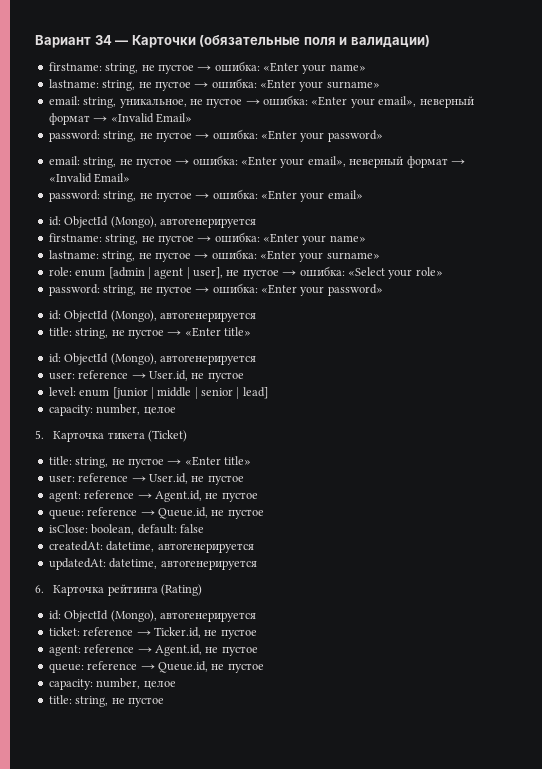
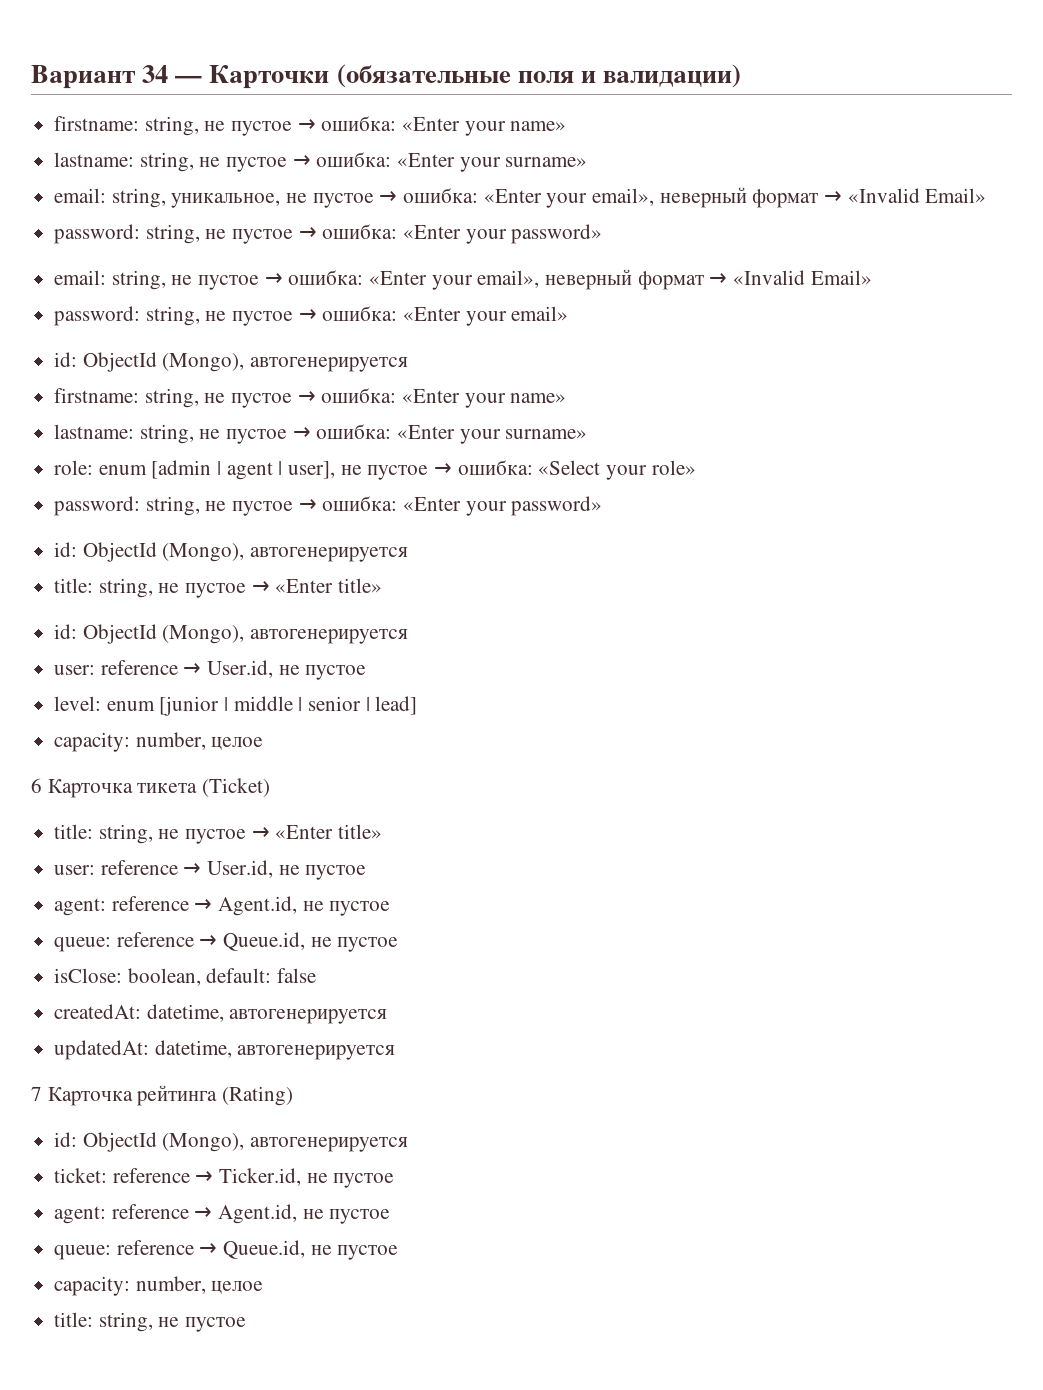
- 5. Карточка тикета (Ticket)
+ 6 Карточка тикета (Ticket)
- 6. Карточка рейтинга (Rating)
+ 7 Карточка рейтинга (Rating)

